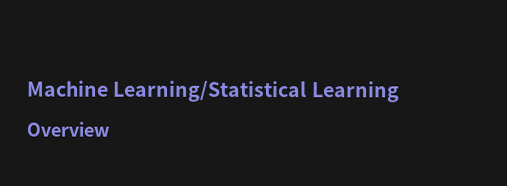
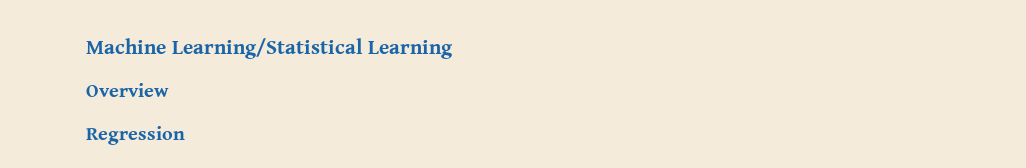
+ Regression

